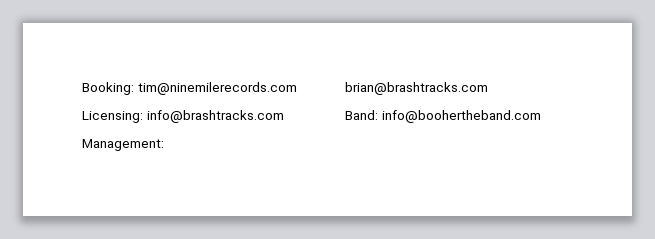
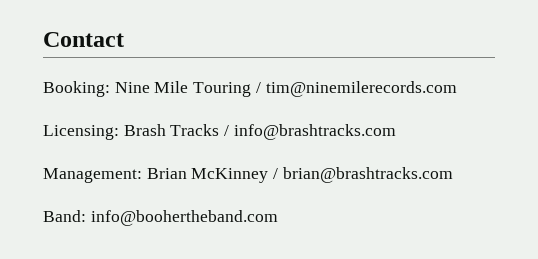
- Booking: tim@ninemilerecords.com
+ Contact
+ Booking: Nine Mile Touring / tim@ninemilerecords.com
- Licensing: info@brashtracks.com
+ Licensing: Brash Tracks / info@brashtracks.com
- Management: brian@brashtracks.com
+ Management: Brian McKinney / brian@brashtracks.com

